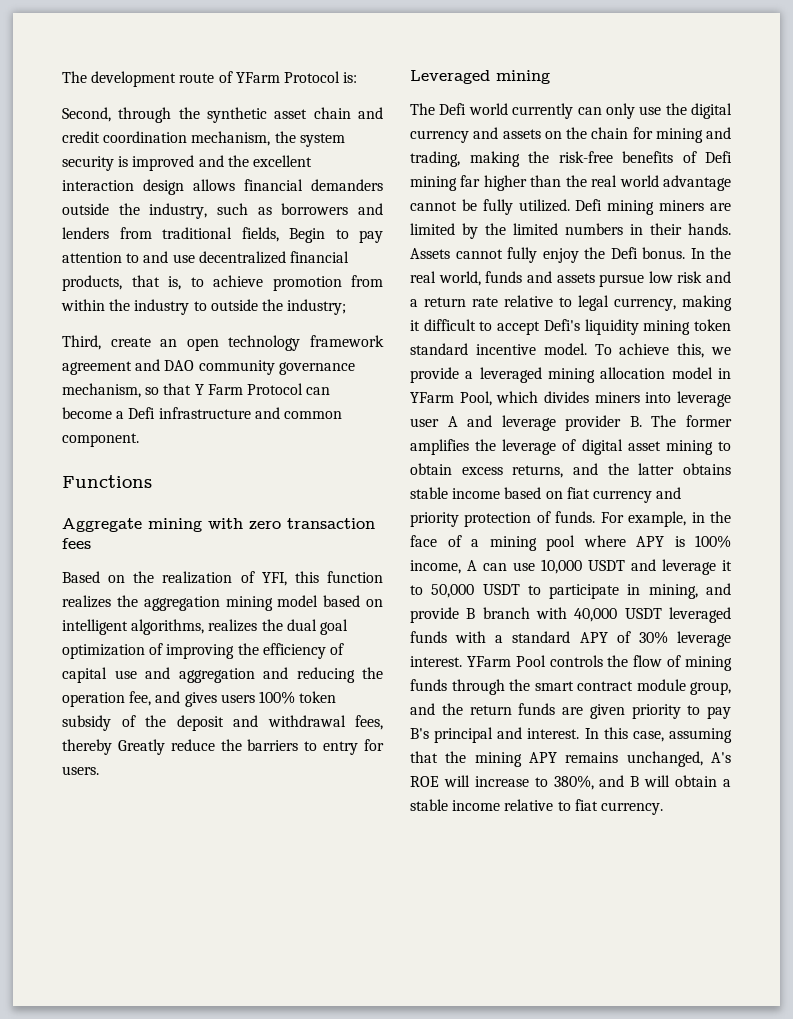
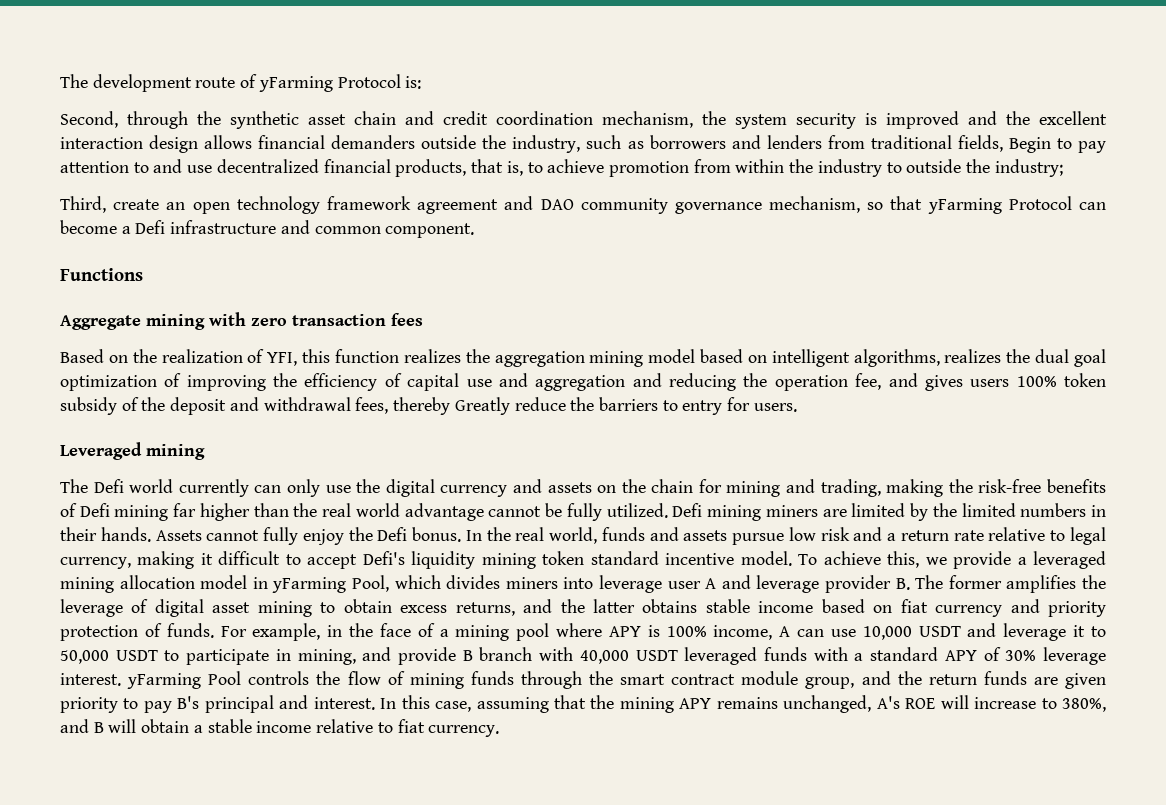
- The development route of YFarm Protocol is:
+ The development route of yFarming Protocol is:
- Third, create an open technology framework agreement and DAO community governance mechanism, so that Y Farm Protocol can become a Defi infrastructure and common component.
+ Third, create an open technology framework agreement and DAO community governance mechanism, so that yFarming Protocol can become a Defi infrastructure and common component.
- To achieve this, we provide a leveraged mining allocation model in YFarm Pool, which divides miners into leverage user A and leverage provider B. The former amplifies the leverage of digital asset mining to obtain excess returns, and the latter obtains stable income based on fiat currency and priority protection of funds.
+ To achieve this, we provide a leveraged mining allocation model in yFarming Pool, which divides miners into leverage user A and leverage provider B. The former amplifies the leverage of digital asset mining to obtain excess returns, and the latter obtains stable income based on fiat currency and priority protection of funds.
- For example, in the face of a mining pool where APY is 100% income, A can use 10,000 USDT and leverage it to 50,000 USDT to participate in mining, and provide B branch with 40,000 USDT leveraged funds with a standard APY of 30% leverage interest. YFarm Pool controls the flow of mining funds through the smart contract module group, and the return funds are given priority to pay B's principal and interest.
+ For example, in the face of a mining pool where APY is 100% income, A can use 10,000 USDT and leverage it to 50,000 USDT to participate in mining, and provide B branch with 40,000 USDT leveraged funds with a standard APY of 30% leverage interest. yFarming Pool controls the flow of mining funds through the smart contract module group, and the return funds are given priority to pay B's principal and interest.

